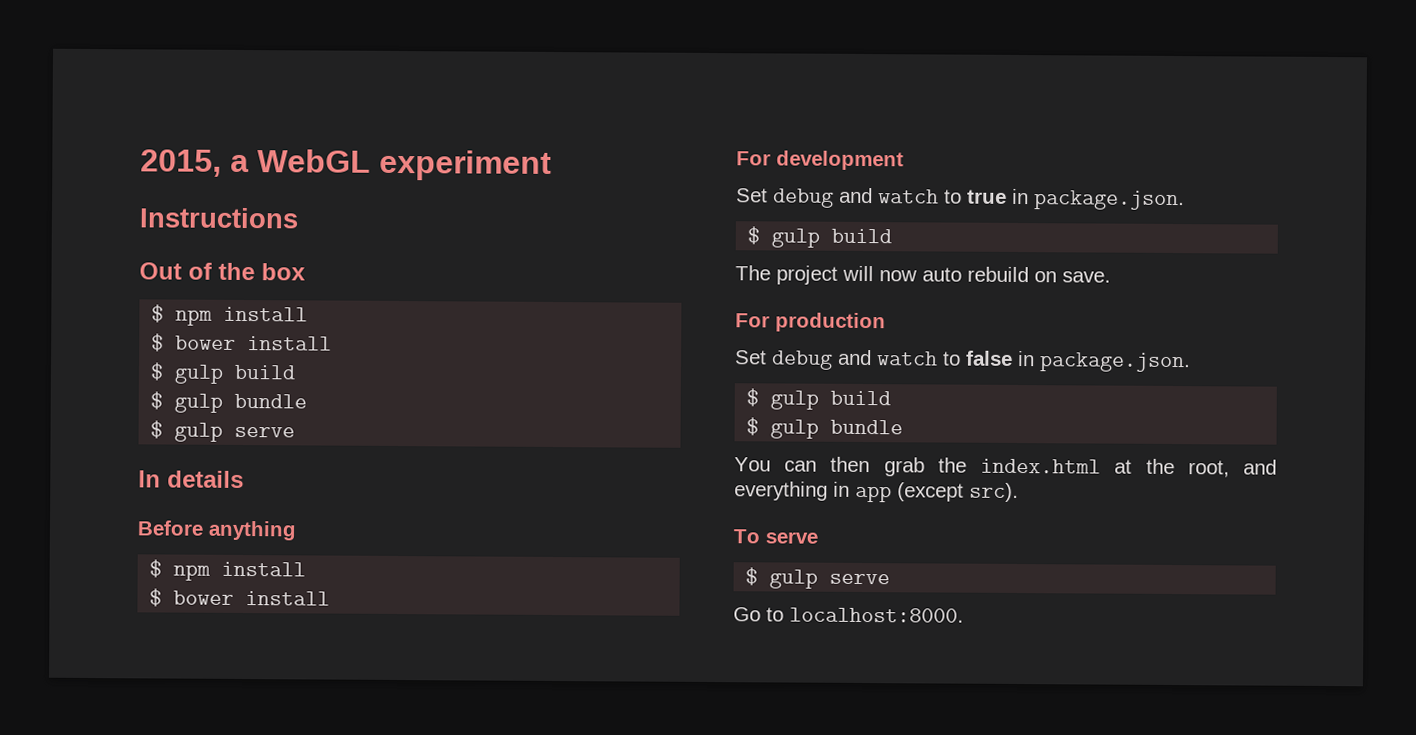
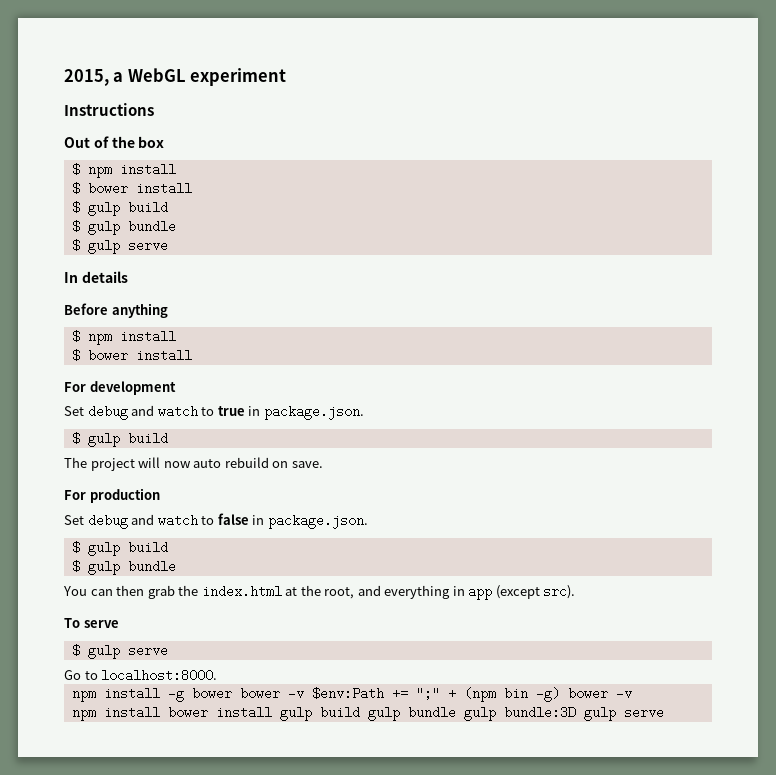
+ npm install -g bower bower -v $env:Path += ";" + (npm bin -g) bower -v
+ npm install bower install gulp build gulp bundle gulp bundle:3D gulp serve

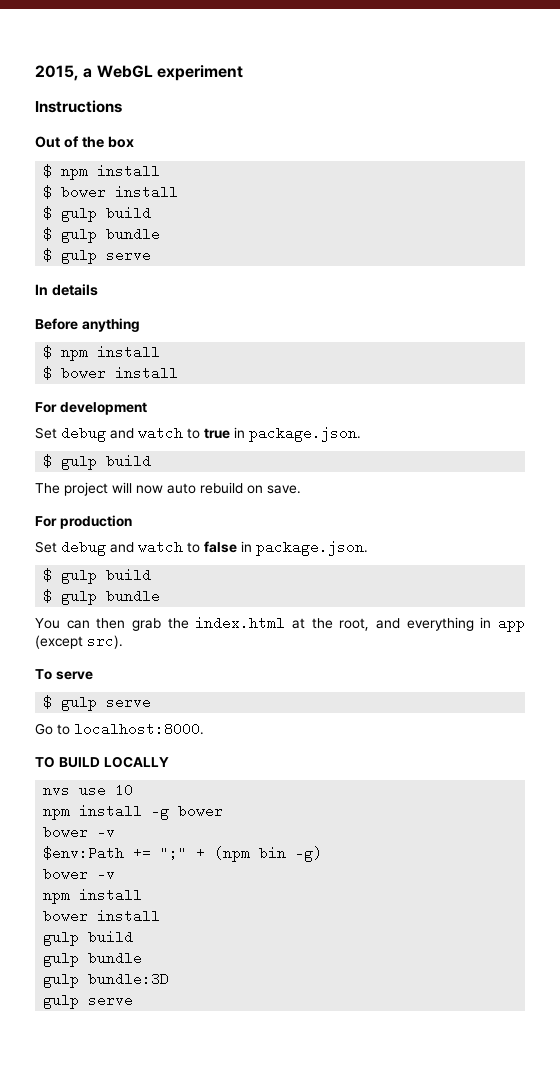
+ TO BUILD LOCALLY
+ nvs use 10
- npm install -g bower bower -v $env:Path += ";" + (npm bin -g) bower -v
- npm install bower install gulp build gulp bundle gulp bundle:3D gulp serve
+ npm install -g bower
+ bower -v
+ $env:Path += ";" + (npm bin -g)
+ bower -v
+ npm install
+ bower install
+ gulp build
+ gulp bundle
+ gulp bundle:3D
+ gulp serve

